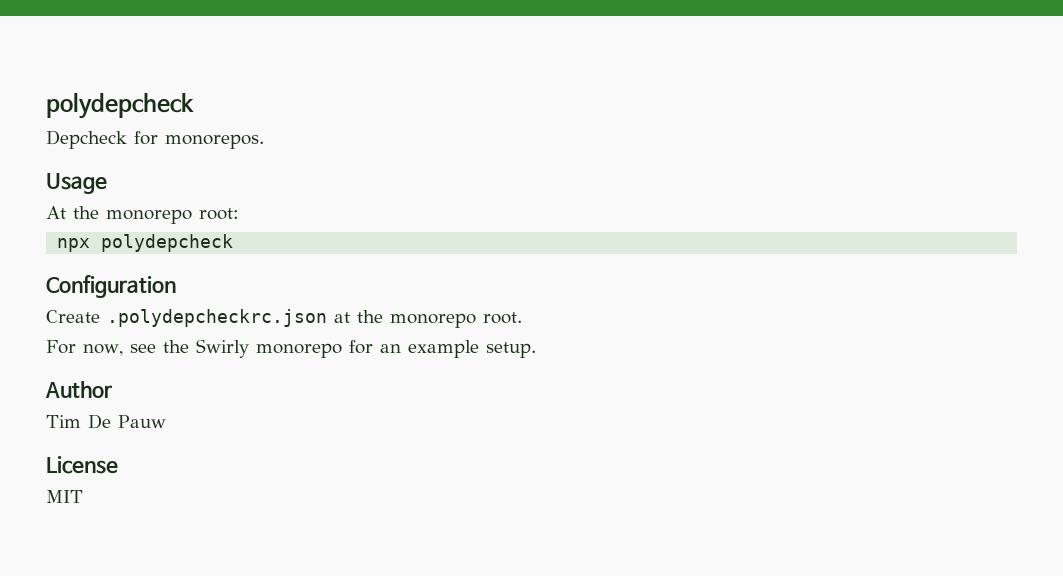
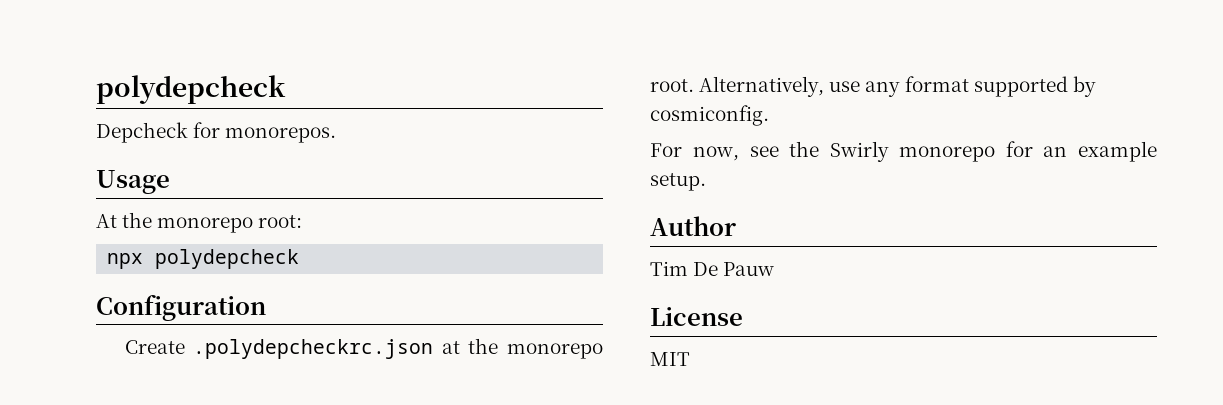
+ Alternatively, use any format supported by cosmiconfig.

